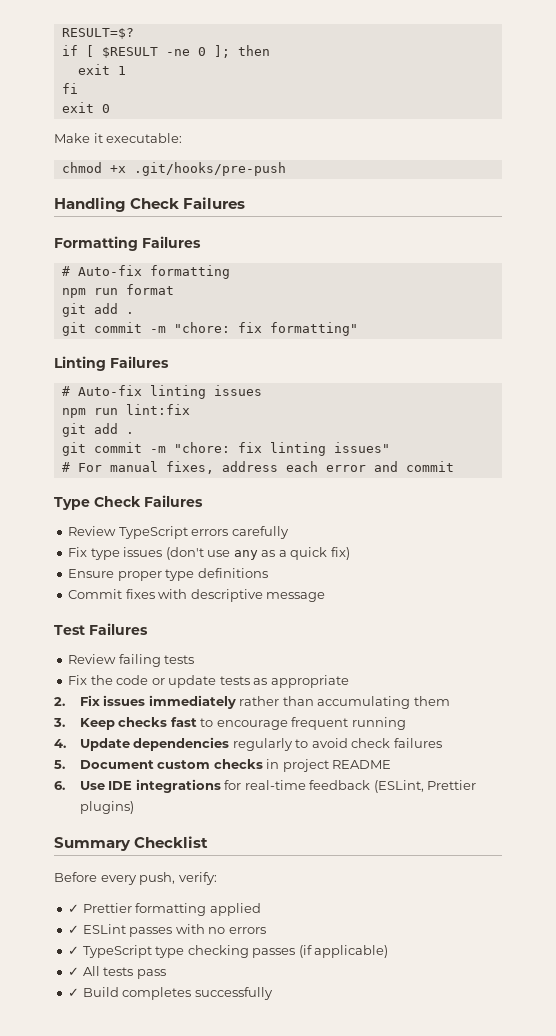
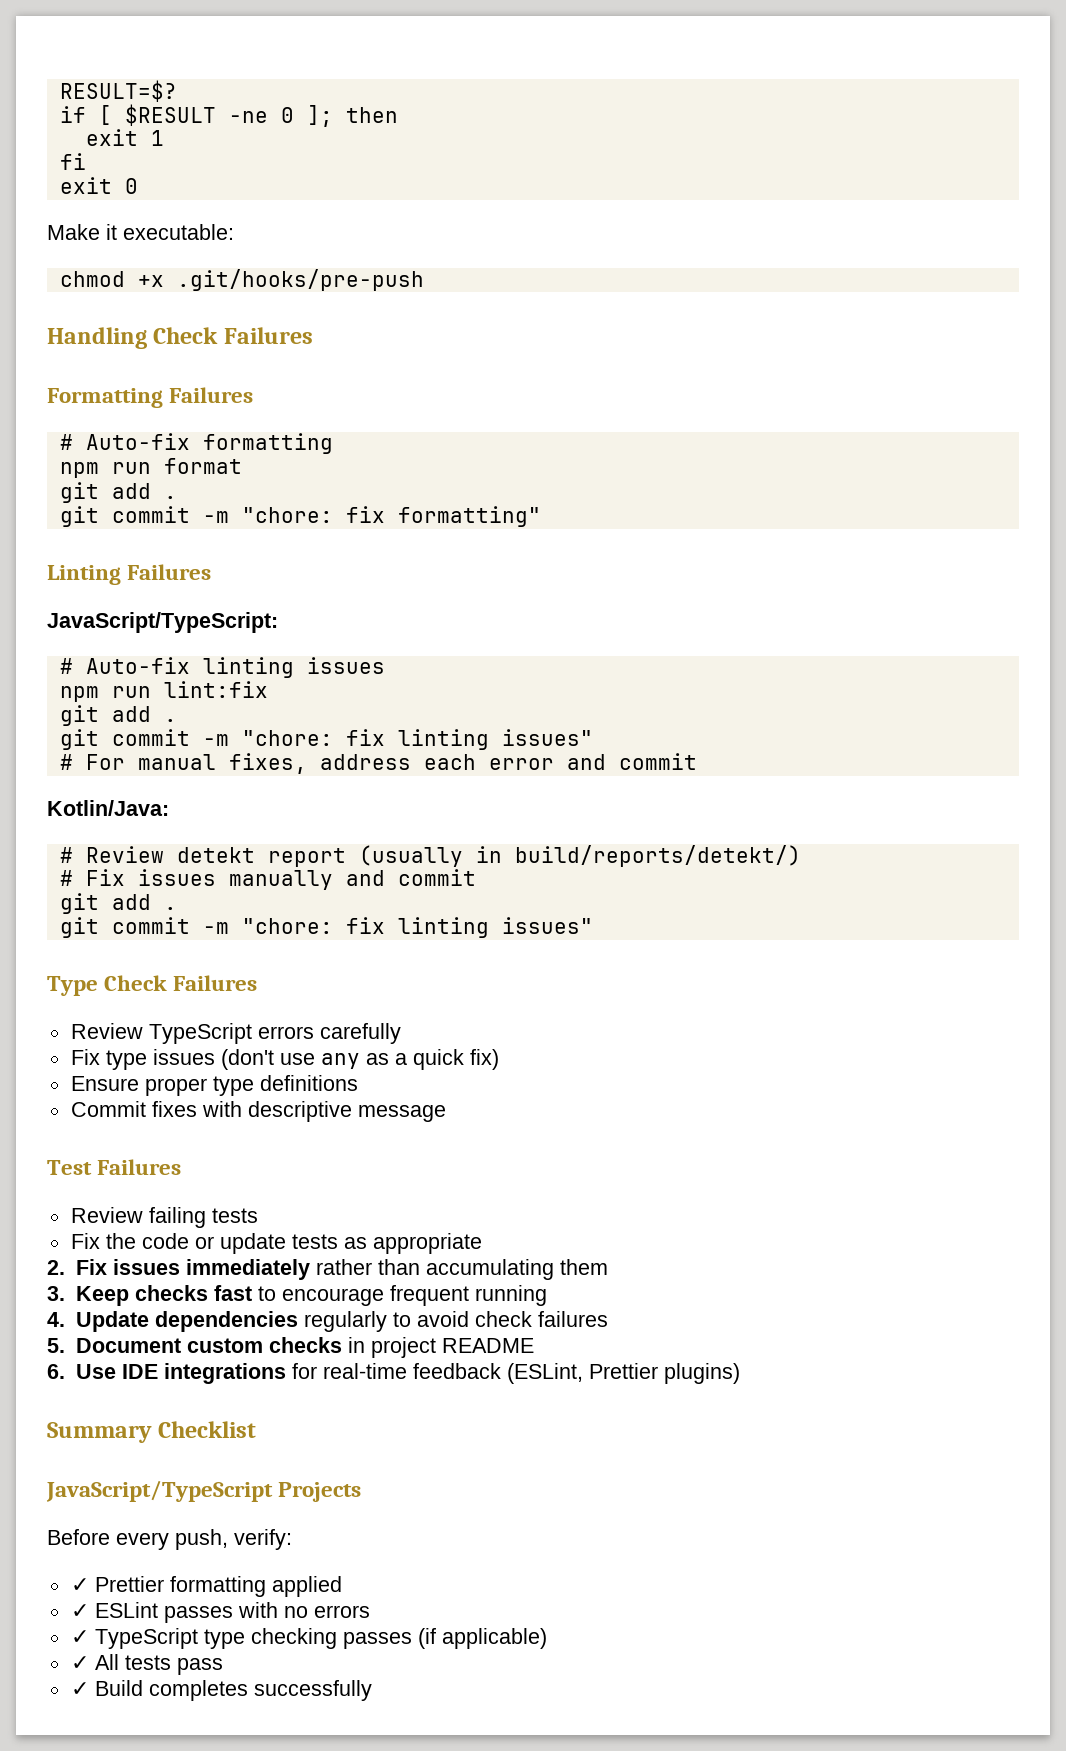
+ JavaScript/TypeScript:
+ Kotlin/Java:
+ # Review detekt report (usually in build/reports/detekt/)
+ # Fix issues manually and commit
+ git add .
+ git commit -m "chore: fix linting issues"
+ JavaScript/TypeScript Projects

